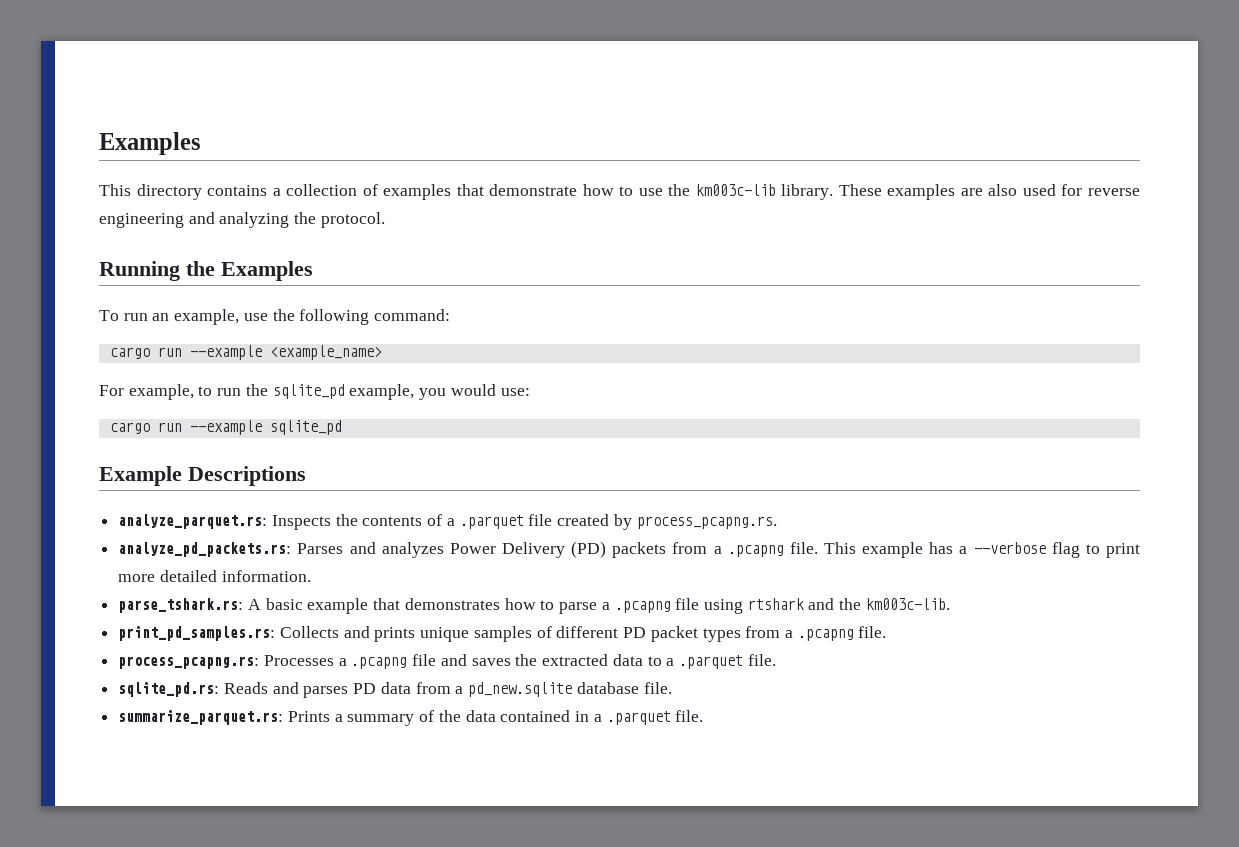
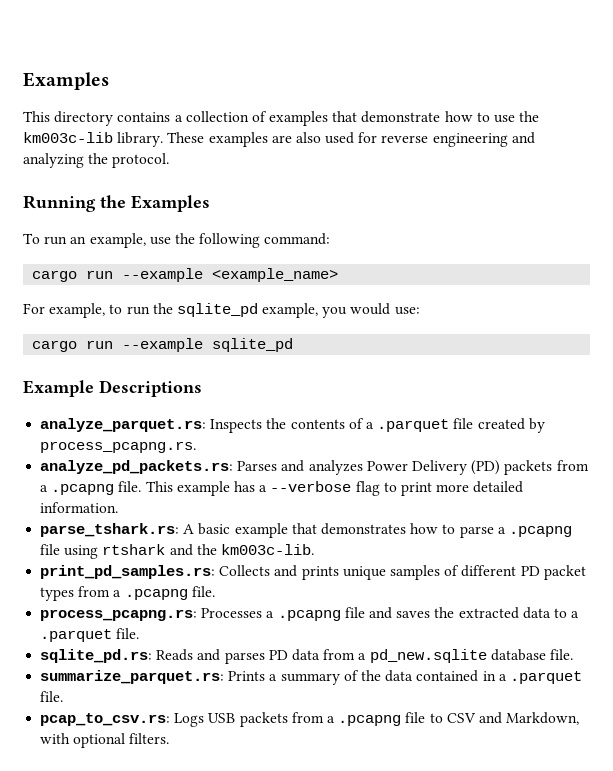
+ pcap_to_csv.rs: Logs USB packets from a .pcapng file to CSV and Markdown, with optional filters.

